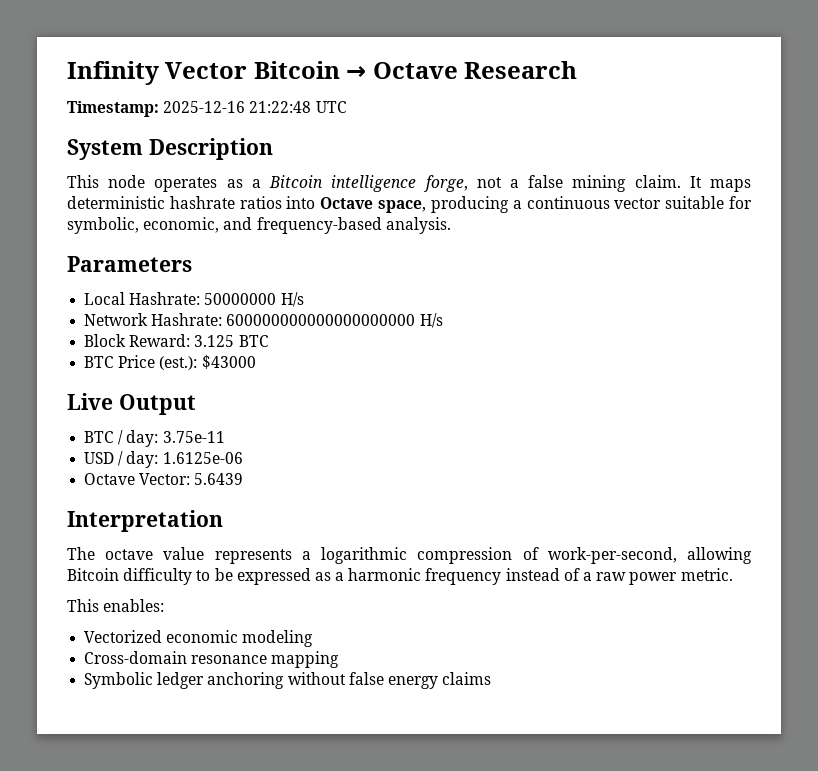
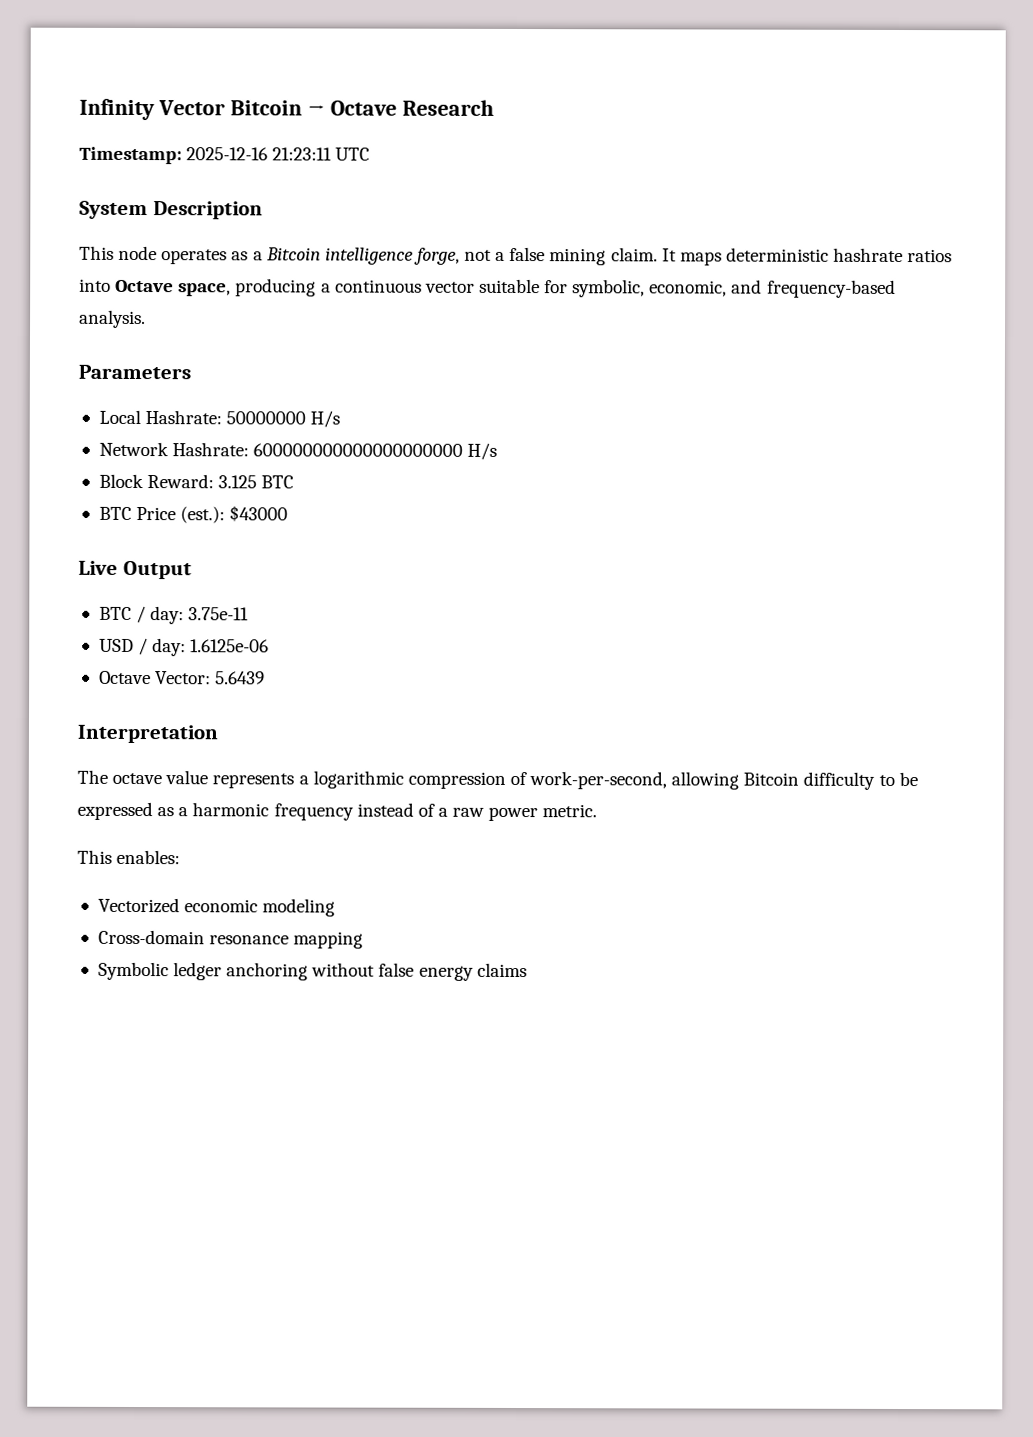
- Timestamp: 2025-12-16 21:22:48 UTC
+ Timestamp: 2025-12-16 21:23:11 UTC

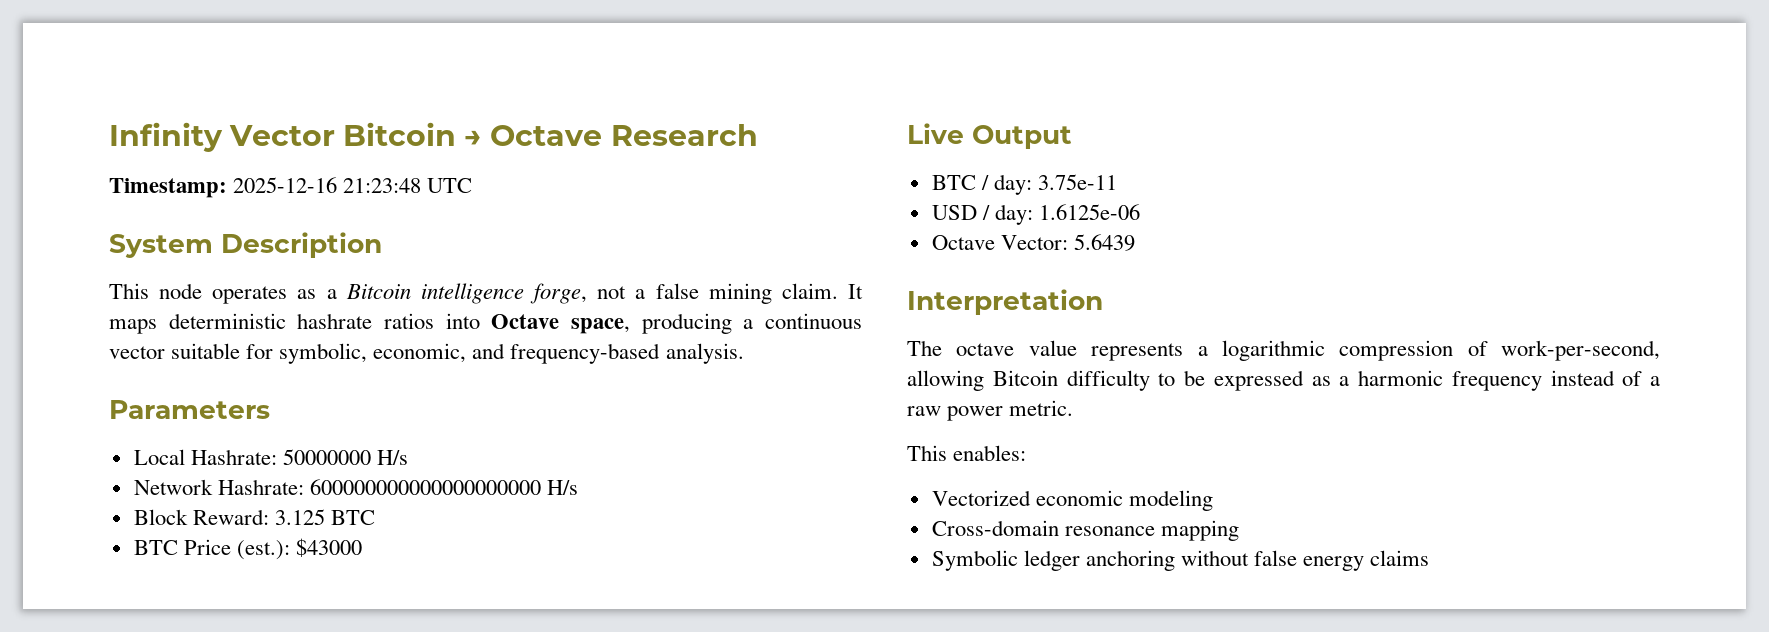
- Timestamp: 2025-12-16 21:23:11 UTC
+ Timestamp: 2025-12-16 21:23:48 UTC

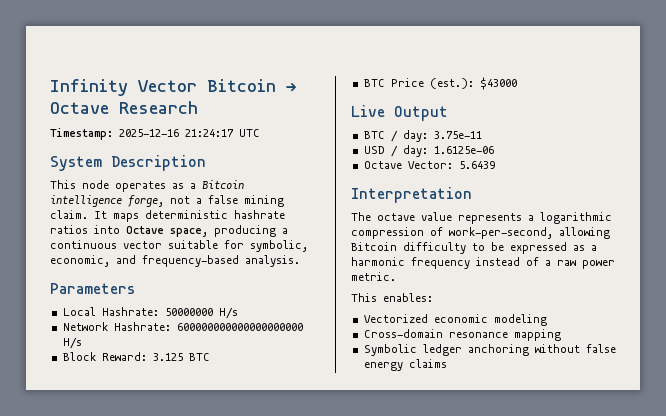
- Timestamp: 2025-12-16 21:23:48 UTC
+ Timestamp: 2025-12-16 21:24:17 UTC

